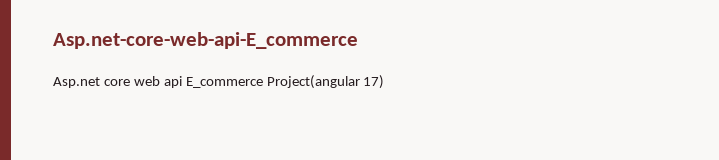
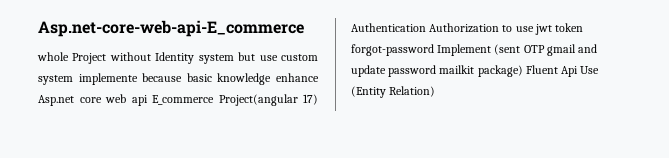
- Asp.net core web api E_commerce Project(angular 17)
+ whole Project without Identity system but use custom system implemente because basic knowledge enhance Asp.net core web api E_commerce Project(angular 17) Authentication Authorization to use jwt token forgot-password Implement (sent OTP gmail and update password mailkit package) Fluent Api Use (Entity Relation)

